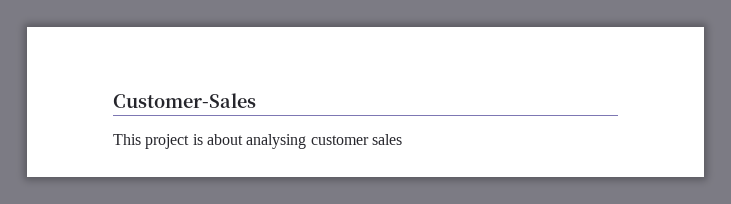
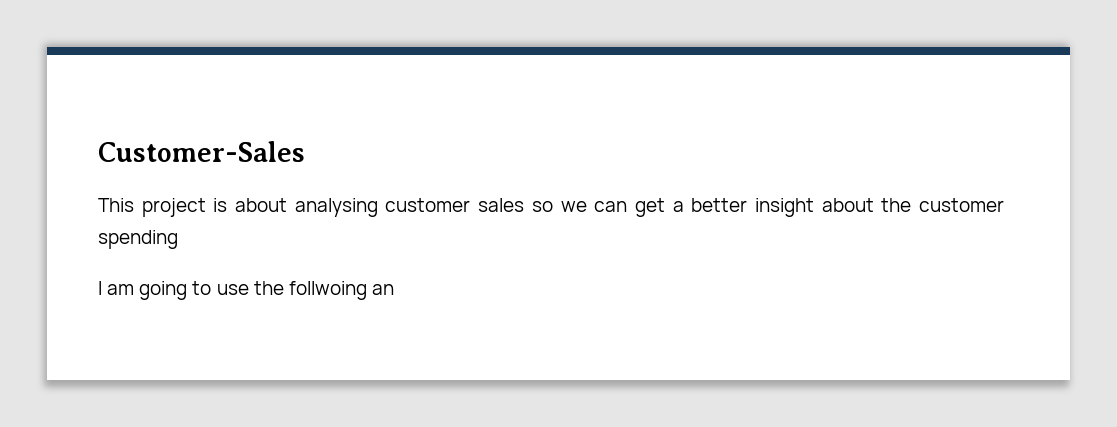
- This project is about analysing customer sales
+ This project is about analysing customer sales so we can get a better insight about the customer spending
+ I am going to use the follwoing an

